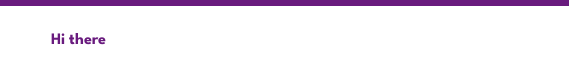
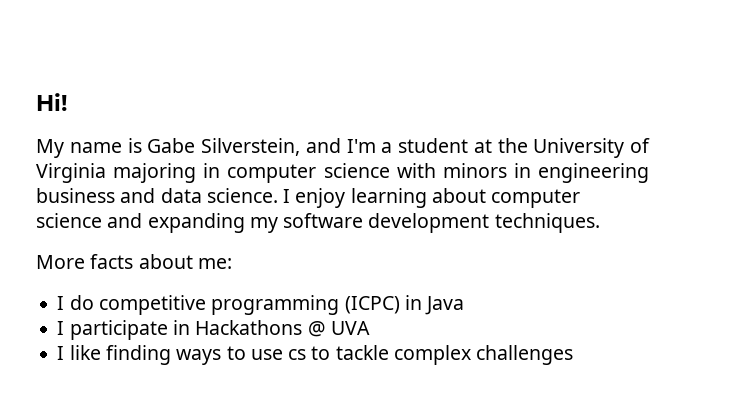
- Hi there
+ Hi!
+ My name is Gabe Silverstein, and I'm a student at the University of Virginia majoring in computer science with minors in engineering business and data science. I enjoy learning about computer science and expanding my software development techniques.
+ More facts about me:
+ I do competitive programming (ICPC) in Java
+ I participate in Hackathons @ UVA
+ I like finding ways to use cs to tackle complex challenges

